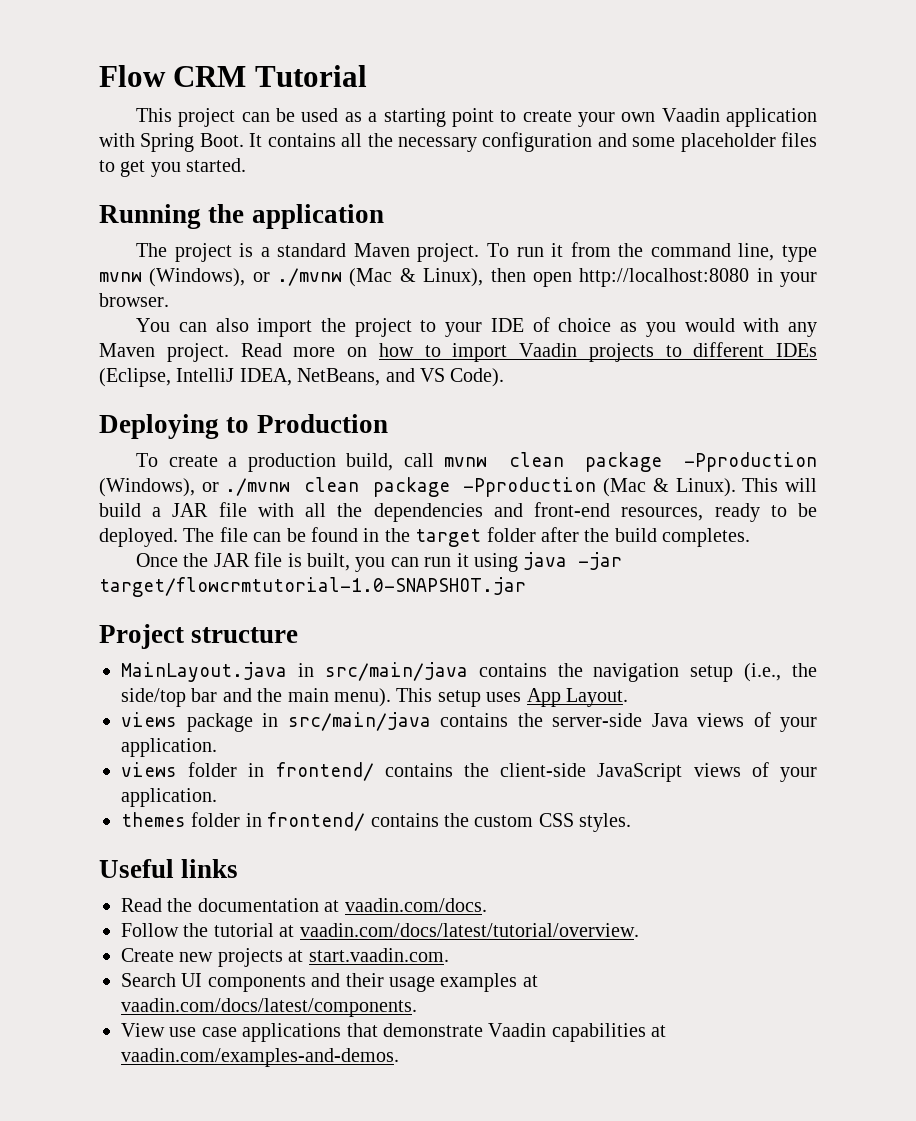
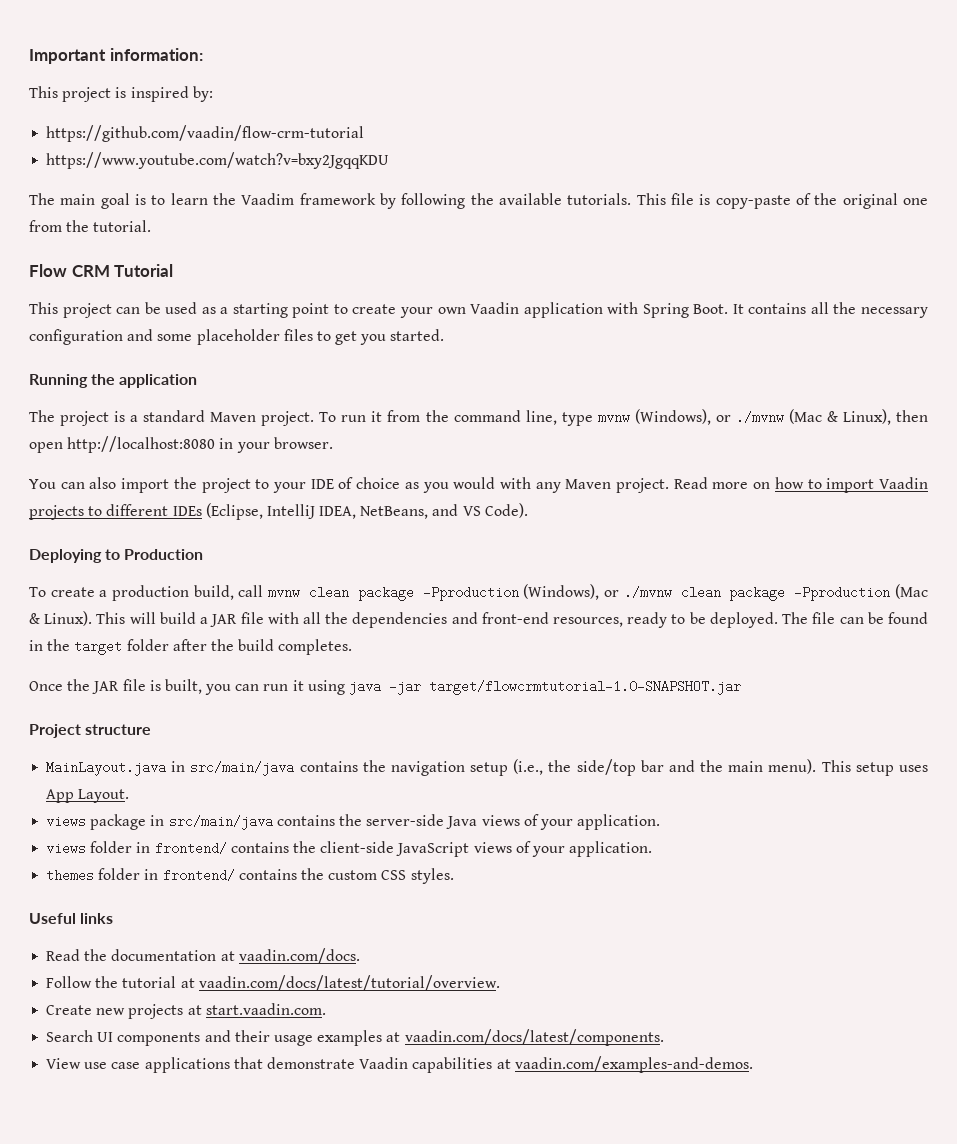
+ Important information:
+ This project is inspired by:
+ https://github.com/vaadin/flow-crm-tutorial
+ https://www.youtube.com/watch?v=bxy2JgqqKDU
+ The main goal is to learn the Vaadim framework by following the available tutorials. This file is copy-paste of the original one from the tutorial.

